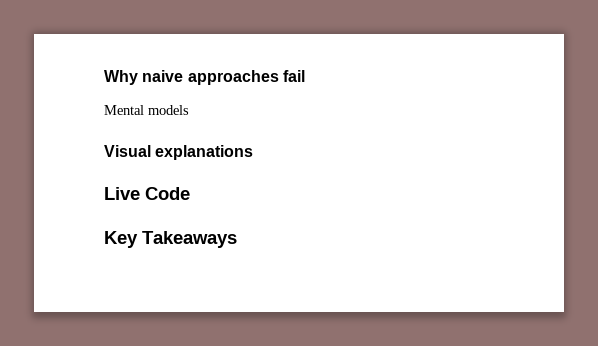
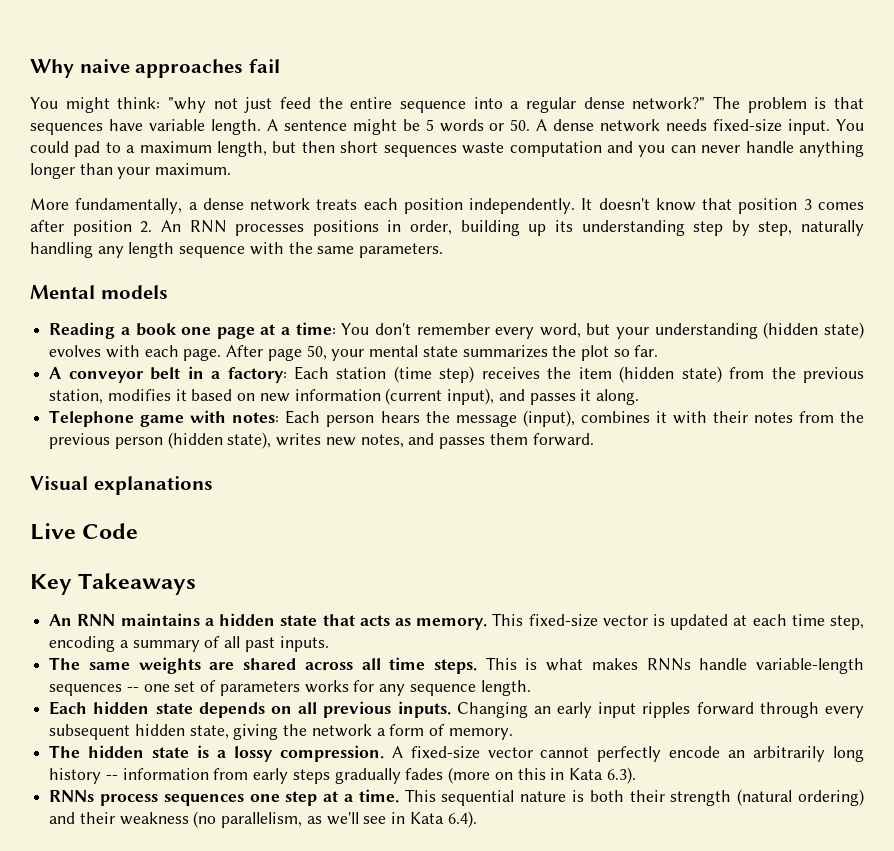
+ You might think: "why not just feed the entire sequence into a regular dense network?" The problem is that sequences have variable length. A sentence might be 5 words or 50. A dense network needs fixed-size input. You could pad to a maximum length, but then short sequences waste computation and you can never handle anything longer than your maximum.
+ More fundamentally, a dense network treats each position independently. It doesn't know that position 3 comes after position 2. An RNN processes positions in order, building up its understanding step by step, naturally handling any length sequence with the same parameters.
  Mental models
+ Reading a book one page at a time: You don't remember every word, but your understanding (hidden state) evolves with each page. After page 50, your mental state summarizes the plot so far.
+ A conveyor belt in a factory: Each station (time step) receives the item (hidden state) from the previous station, modifies it based on new information (current input), and passes it along.
+ Telephone game with notes: Each person hears the message (input), combines it with their notes from the previous person (hidden state), writes new notes, and passes them forward.
+ An RNN maintains a hidden state that acts as memory. This fixed-size vector is updated at each time step, encoding a summary of all past inputs.
+ The same weights are shared across all time steps. This is what makes RNNs handle variable-length sequences -- one set of parameters works for any sequence length.
+ Each hidden state depends on all previous inputs. Changing an early input ripples forward through every subsequent hidden state, giving the network a form of memory.
+ The hidden state is a lossy compression. A fixed-size vector cannot perfectly encode an arbitrarily long history -- information from early steps gradually fades (more on this in Kata 6.3).
+ RNNs process sequences one step at a time. This sequential nature is both their strength (natural ordering) and their weakness (no parallelism, as we'll see in Kata 6.4).

